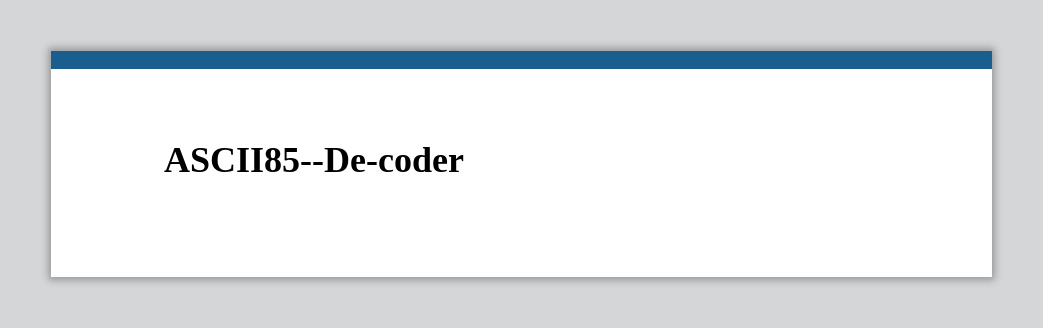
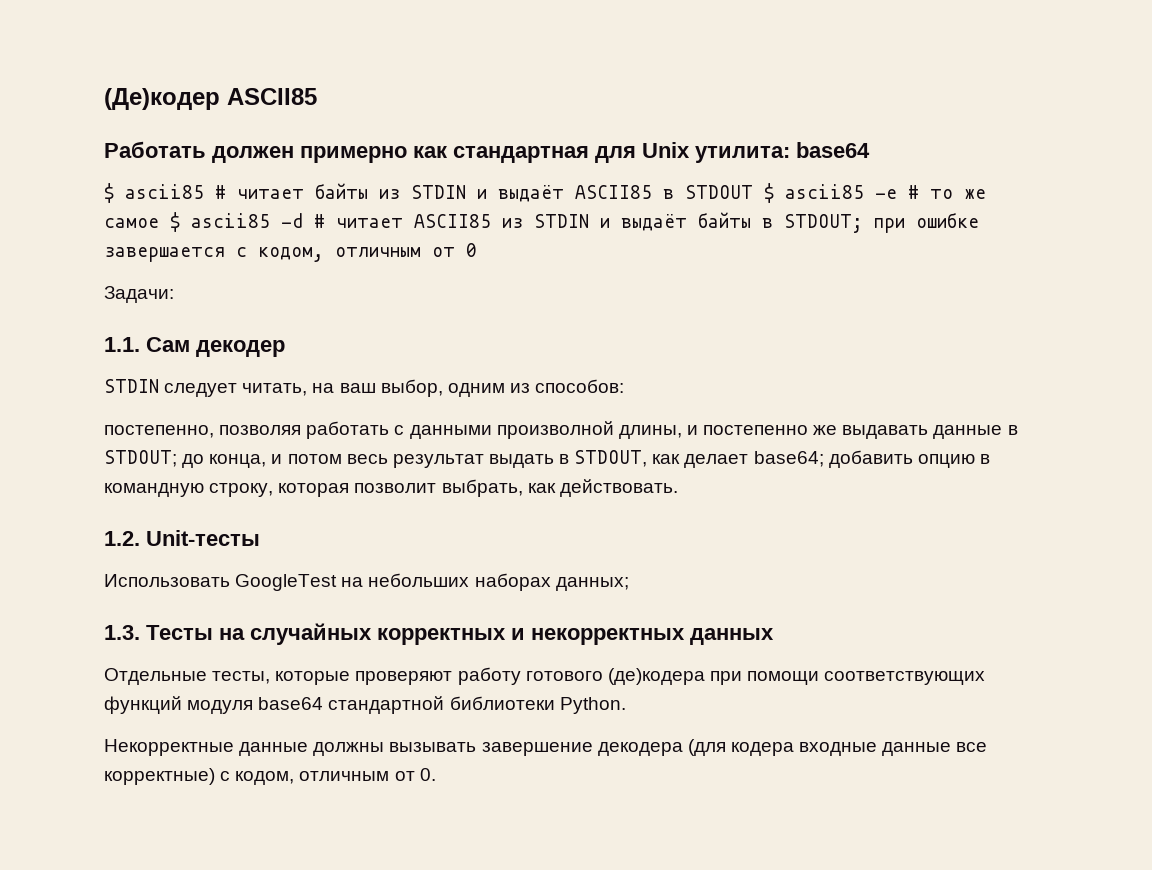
- ASCII85--De-coder
+ (Де)кодер ASCII85
+ Работать должен примерно как стандартная для Unix утилита: base64
+ $ ascii85 # читает байты из STDIN и выдаёт ASCII85 в STDOUT $ ascii85 -e # то же самое $ ascii85 -d # читает ASCII85 из STDIN и выдаёт байты в STDOUT; при ошибке завершается с кодом, отличным от 0
+ Задачи:
+ 1.1. Сам декодер
+ STDIN следует читать, на ваш выбор, одним из способов:
+ постепенно, позволяя работать с данными произволной длины, и постепенно же выдавать данные в STDOUT; до конца, и потом весь результат выдать в STDOUT, как делает base64; добавить опцию в командную строку, которая позволит выбрать, как действовать.
+ 1.2. Unit-тесты
+ Использовать GoogleTest на небольших наборах данных;
+ 1.3. Тесты на случайных корректных и некорректных данных
+ Отдельные тесты, которые проверяют работу готового (де)кодера при помощи соответствующих функций модуля base64 стандартной библиотеки Python.
+ Некорректные данные должны вызывать завершение декодера (для кодера входные данные все корректные) с кодом, отличным от 0.

